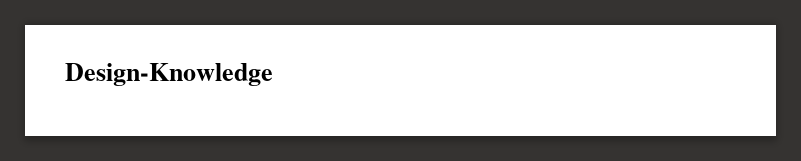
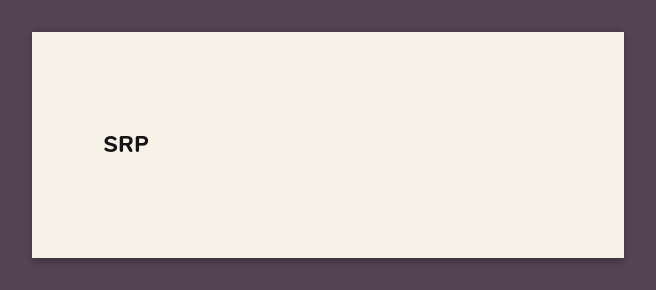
- Design-Knowledge
+ SRP

